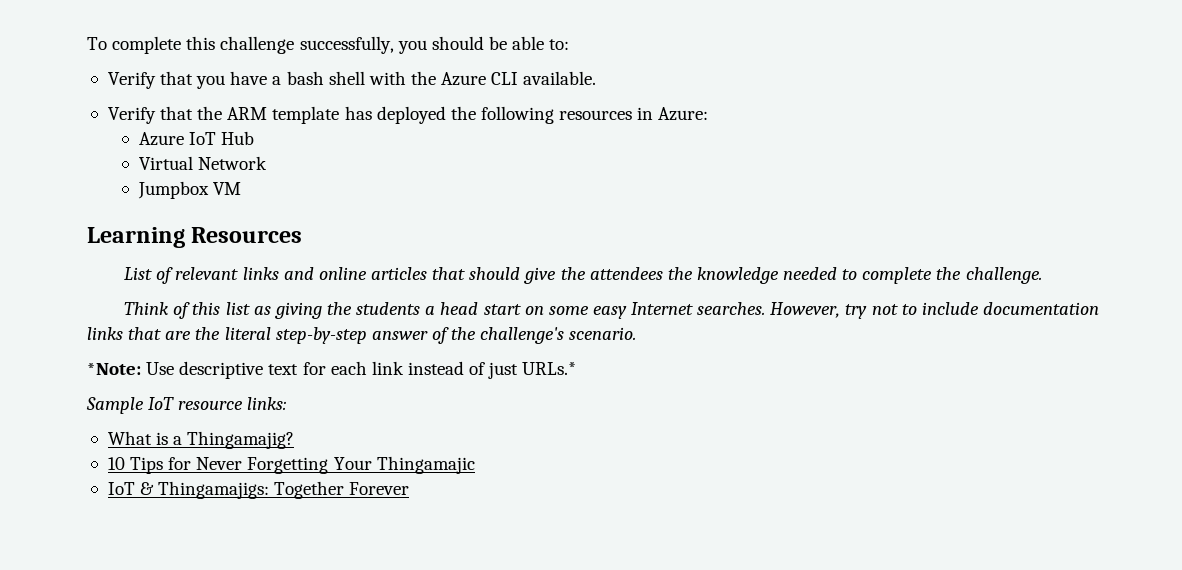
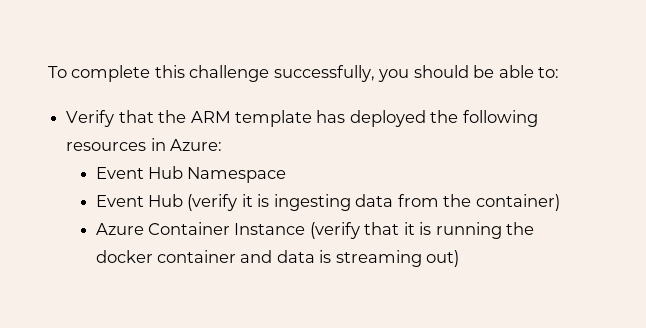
- Verify that you have a bash shell with the Azure CLI available.
- Azure IoT Hub
- Virtual Network
- Jumpbox VM
- Learning Resources
- List of relevant links and online articles that should give the attendees the knowledge needed to complete the challenge.
- Think of this list as giving the students a head start on some easy Internet searches. However, try not to include documentation links that are the literal step-by-step answer of the challenge's scenario.
- *Note: Use descriptive text for each link instead of just URLs.*
- Sample IoT resource links:
- What is a Thingamajig?
- 10 Tips for Never Forgetting Your Thingamajic
- IoT & Thingamajigs: Together Forever
+ Event Hub Namespace
+ Event Hub (verify it is ingesting data from the container)
+ Azure Container Instance (verify that it is running the docker container and data is streaming out)

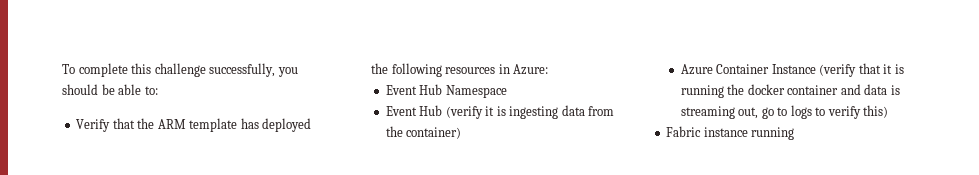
- Azure Container Instance (verify that it is running the docker container and data is streaming out)
+ Azure Container Instance (verify that it is running the docker container and data is streaming out, go to logs to verify this)
+ Fabric instance running

